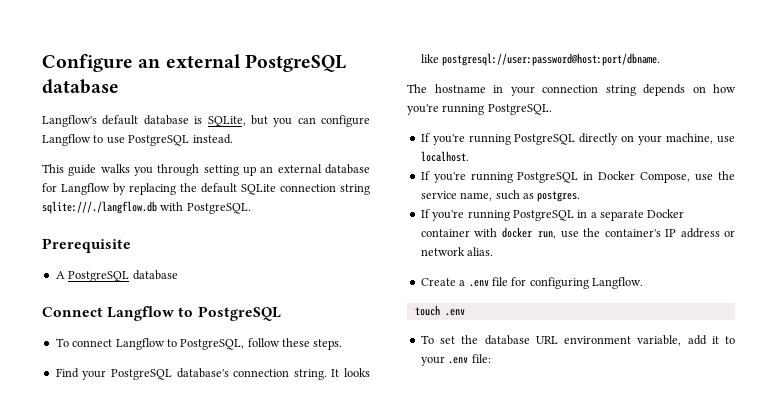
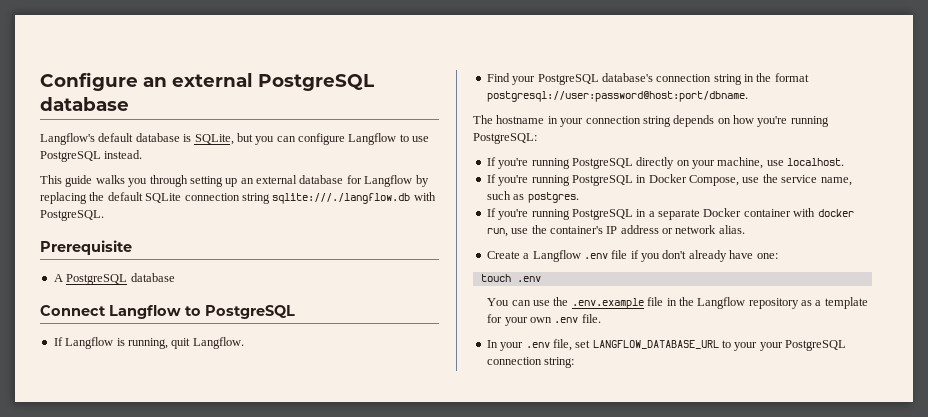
- To connect Langflow to PostgreSQL, follow these steps.
+ If Langflow is running, quit Langflow.
- Find your PostgreSQL database's connection string. It looks like postgresql://user:password@host:port/dbname.
+ Find your PostgreSQL database's connection string in the format postgresql://user:password@host:port/dbname.
- The hostname in your connection string depends on how you're running PostgreSQL.
+ The hostname in your connection string depends on how you're running PostgreSQL:
- Create a .env file for configuring Langflow.
+ Create a Langflow .env file if you don't already have one:
  touch .env
- To set the database URL environment variable, add it to your .env file:
+ You can use the .env.example file in the Langflow repository as a template for your own .env file.
+ In your .env file, set LANGFLOW_DATABASE_URL to your your PostgreSQL connection string:

